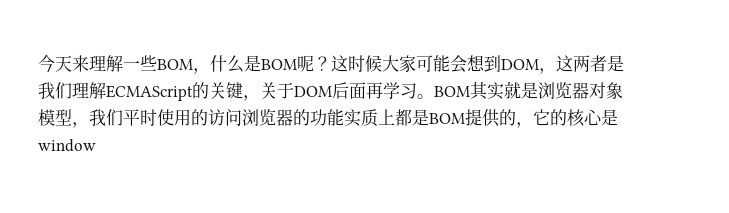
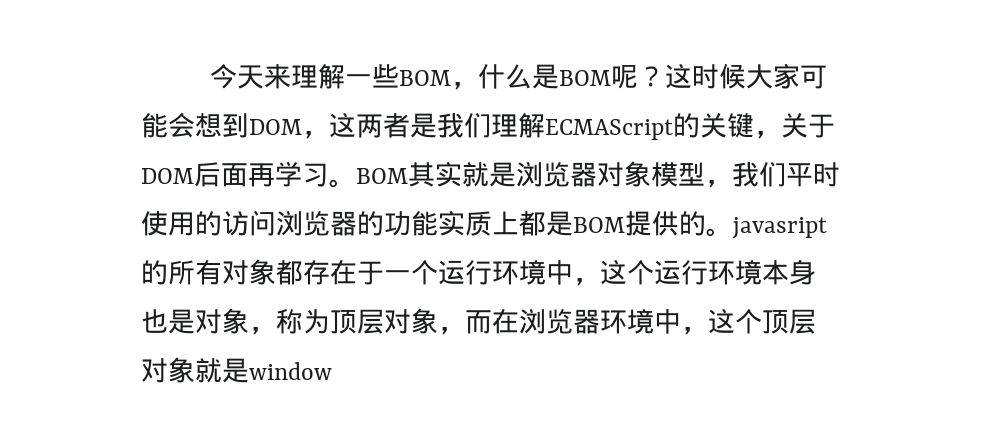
- BOM其实就是浏览器对象模型，我们平时使用的访问浏览器的功能实质上都是BOM提供的，它的核心是window
+ BOM其实就是浏览器对象模型，我们平时使用的访问浏览器的功能实质上都是BOM提供的。javasript的所有对象都存在于一个运行环境中，这个运行环境本身也是对象，称为顶层对象，而在浏览器环境中，这个顶层对象就是window

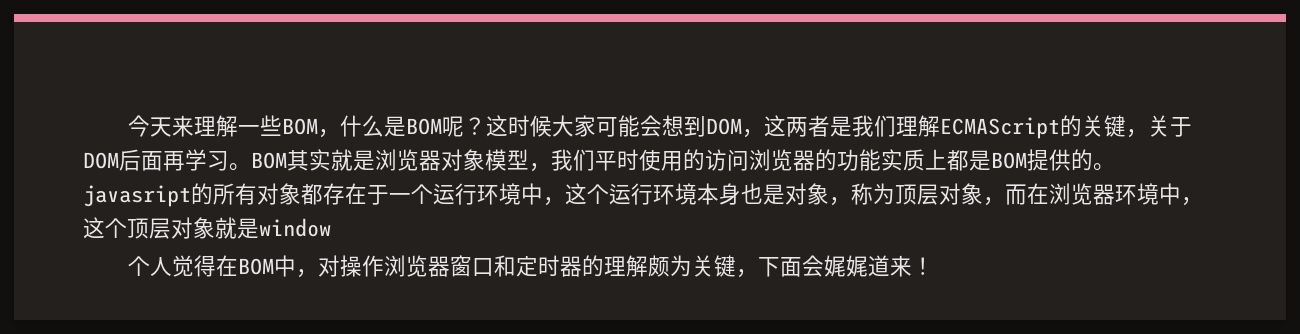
+ 个人觉得在BOM中，对操作浏览器窗口和定时器的理解颇为关键，下面会娓娓道来！

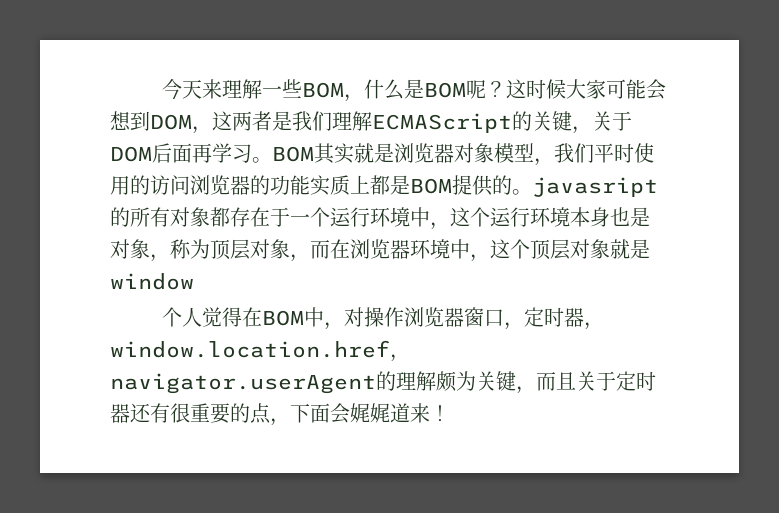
- 个人觉得在BOM中，对操作浏览器窗口和定时器的理解颇为关键，下面会娓娓道来！
+ 个人觉得在BOM中，对操作浏览器窗口，定时器，window.location.href，navigator.userAgent的理解颇为关键，而且关于定时器还有很重要的点，下面会娓娓道来！

